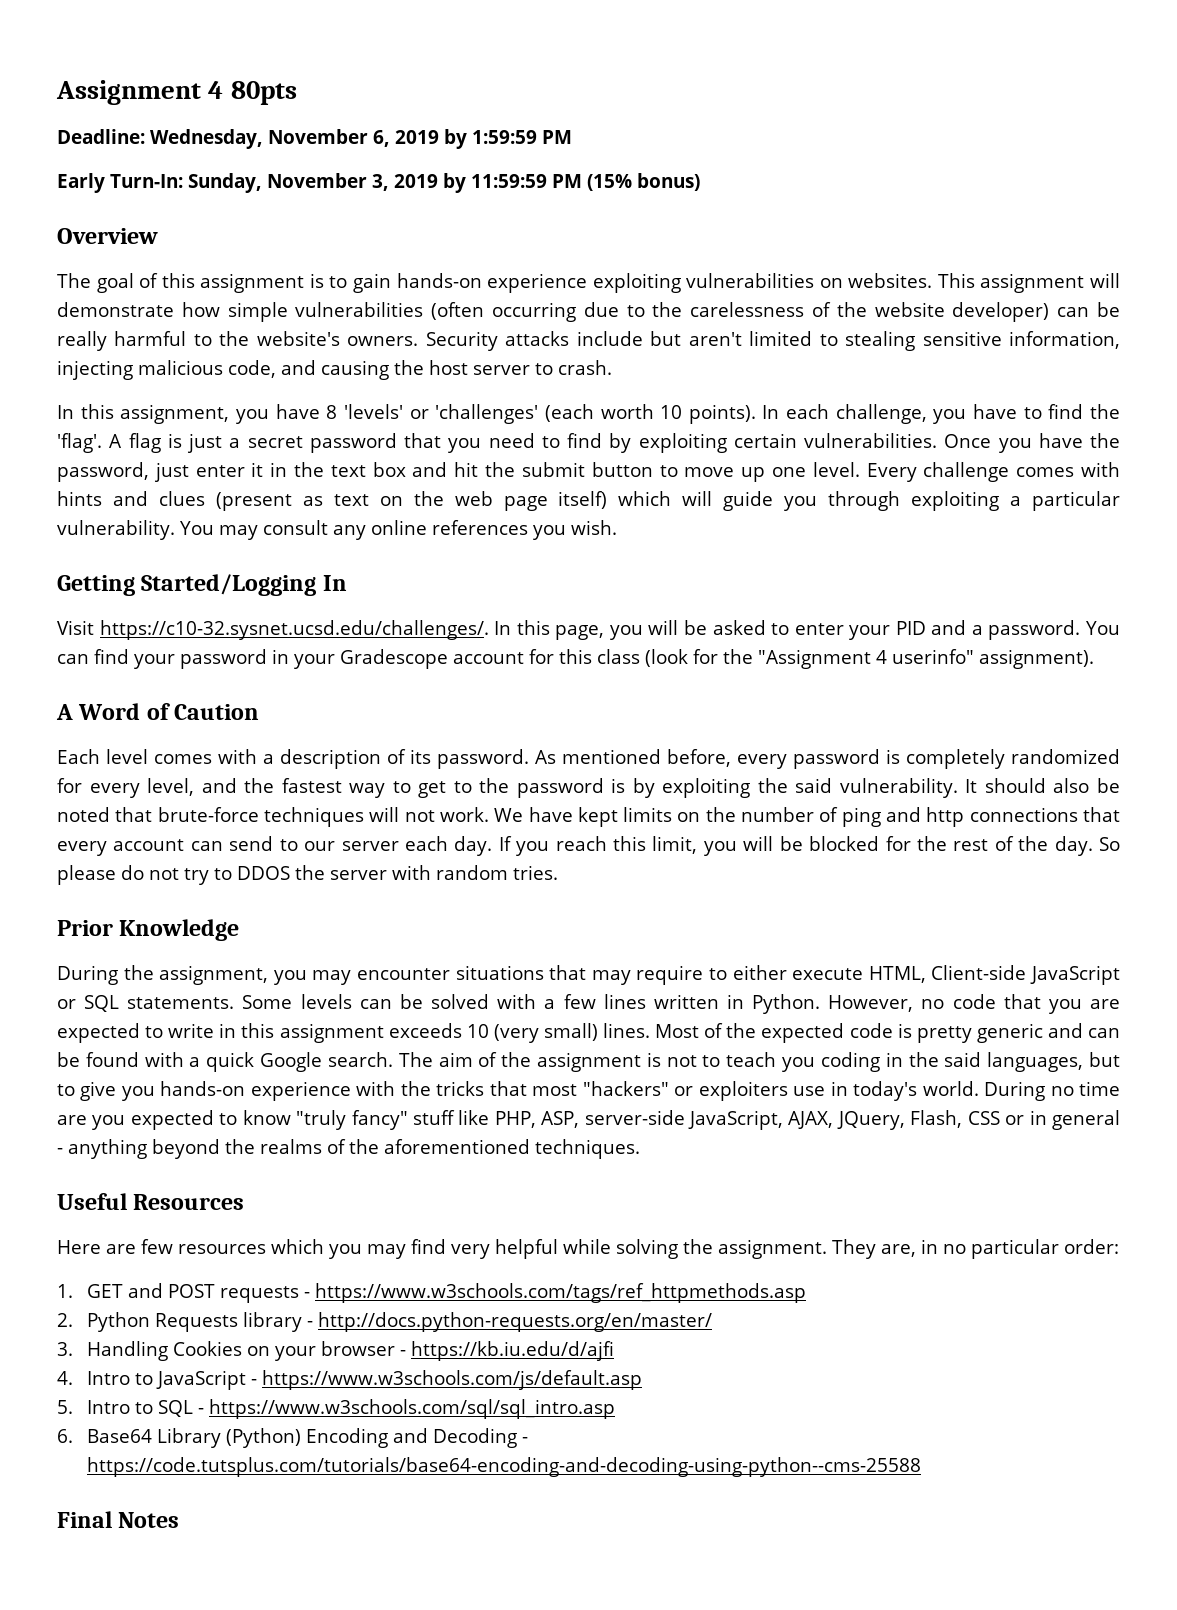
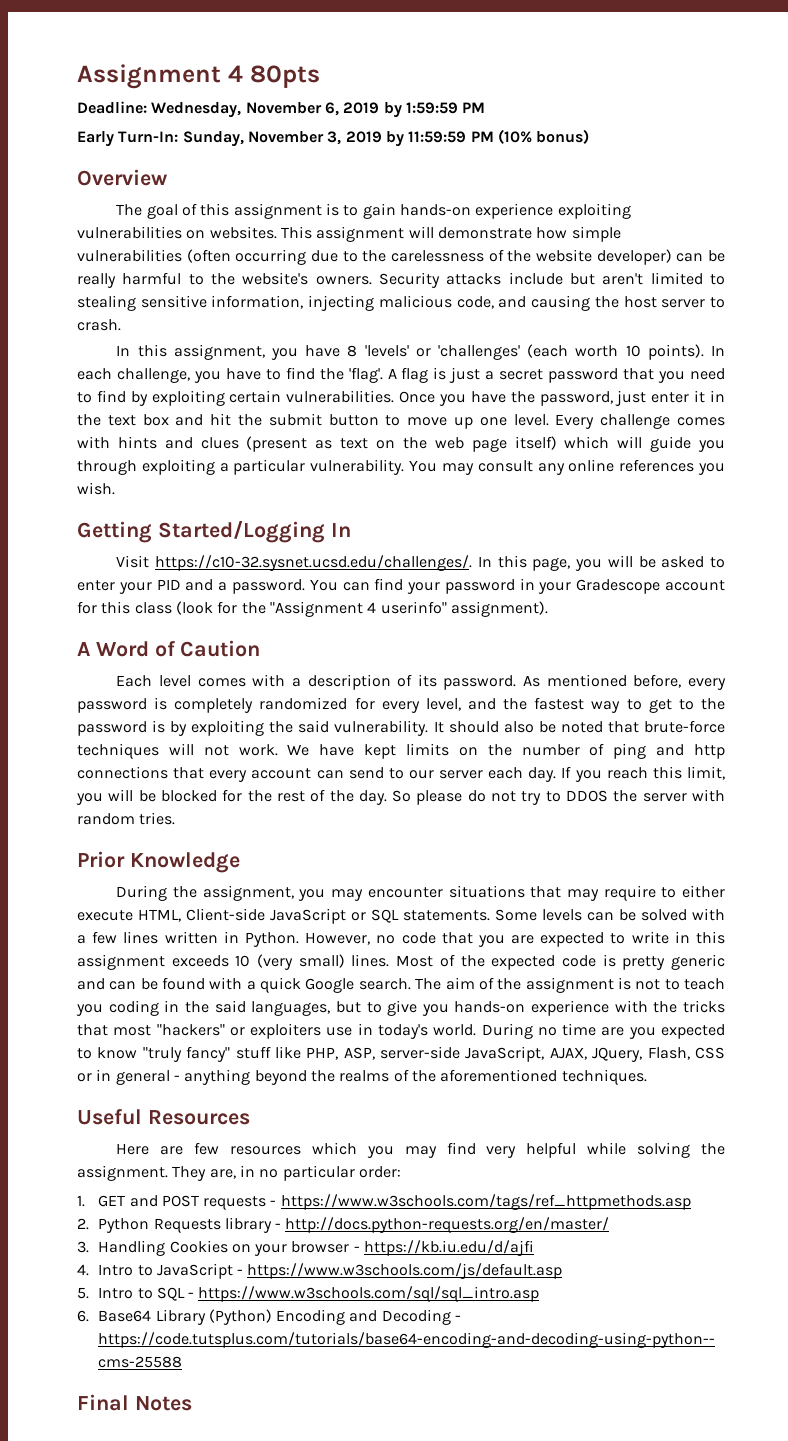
- Early Turn-In: Sunday, November 3, 2019 by 11:59:59 PM (15% bonus)
+ Early Turn-In: Sunday, November 3, 2019 by 11:59:59 PM (10% bonus)

